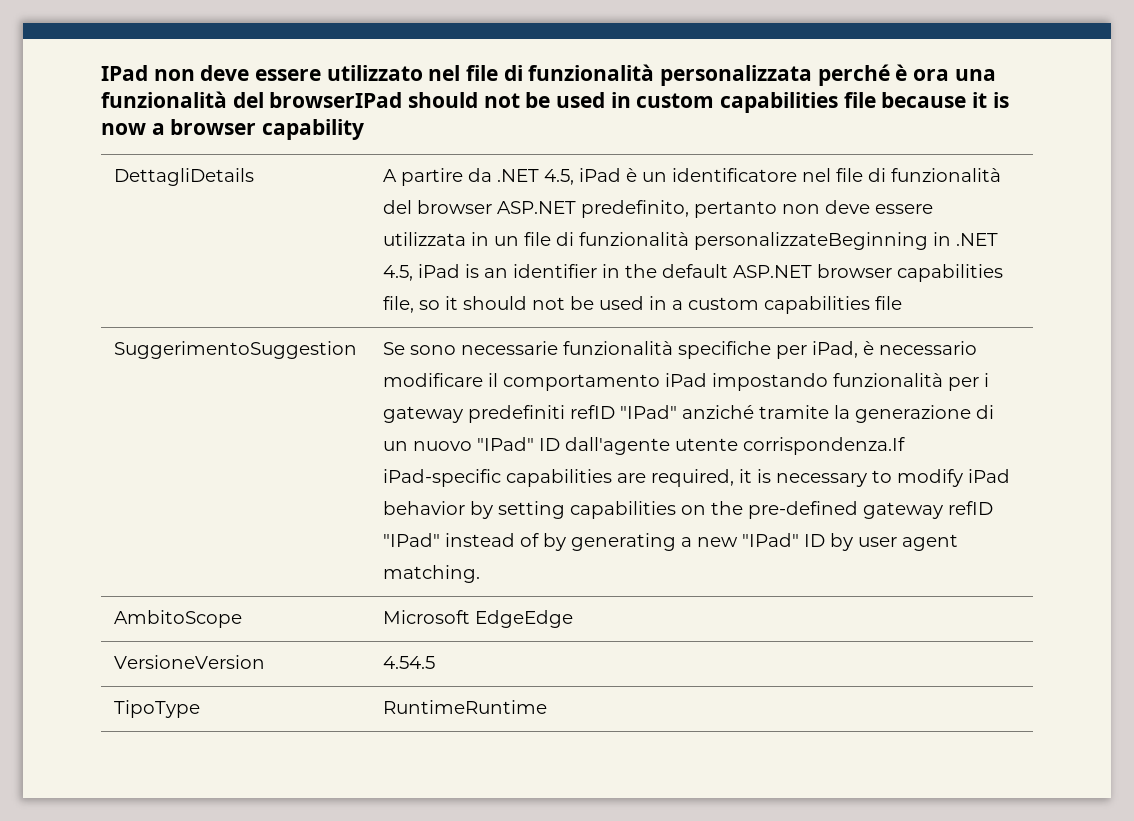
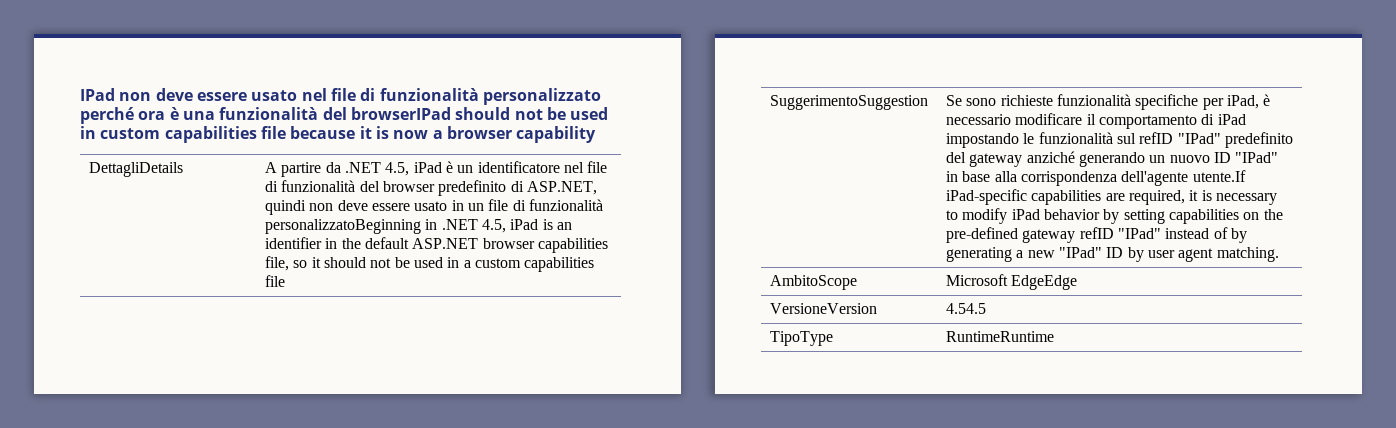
- IPad non deve essere utilizzato nel file di funzionalità personalizzata perché è ora una funzionalità del browserIPad should not be used in custom capabilities file because it is now a browser capability
+ IPad non deve essere usato nel file di funzionalità personalizzato perché ora è una funzionalità del browserIPad should not be used in custom capabilities file because it is now a browser capability
- A partire da .NET 4.5, iPad è un identificatore nel file di funzionalità del browser ASP.NET predefinito, pertanto non deve essere utilizzata in un file di funzionalità personalizzateBeginning in .NET 4.5, iPad is an identifier in the default ASP.NET browser capabilities file, so it should not be used in a custom capabilities file
+ A partire da .NET 4.5, iPad è un identificatore nel file di funzionalità del browser predefinito di ASP.NET, quindi non deve essere usato in un file di funzionalità personalizzatoBeginning in .NET 4.5, iPad is an identifier in the default ASP.NET browser capabilities file, so it should not be used in a custom capabilities file
- Se sono necessarie funzionalità specifiche per iPad, è necessario modificare il comportamento iPad impostando funzionalità per i gateway predefiniti refID "IPad" anziché tramite la generazione di un nuovo "IPad" ID dall'agente utente corrispondenza.If iPad-specific capabilities are required, it is necessary to modify iPad behavior by setting capabilities on the pre-defined gateway refID "IPad" instead of by generating a new "IPad" ID by user agent matching.
+ Se sono richieste funzionalità specifiche per iPad, è necessario modificare il comportamento di iPad impostando le funzionalità sul refID "IPad" predefinito del gateway anziché generando un nuovo ID "IPad" in base alla corrispondenza dell'agente utente.If iPad-specific capabilities are required, it is necessary to modify iPad behavior by setting capabilities on the pre-defined gateway refID "IPad" instead of by generating a new "IPad" ID by user agent matching.

